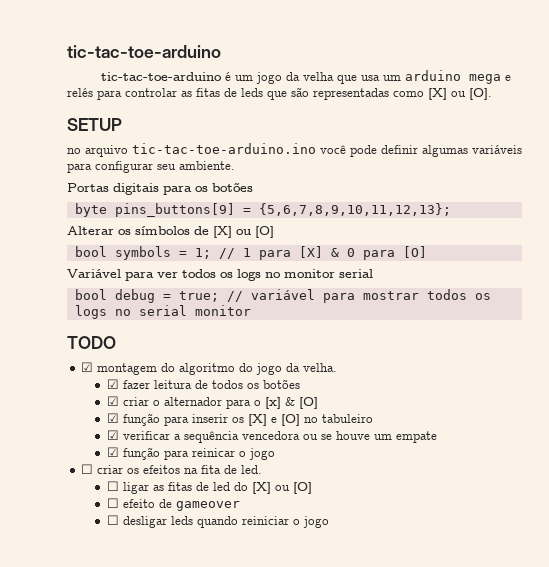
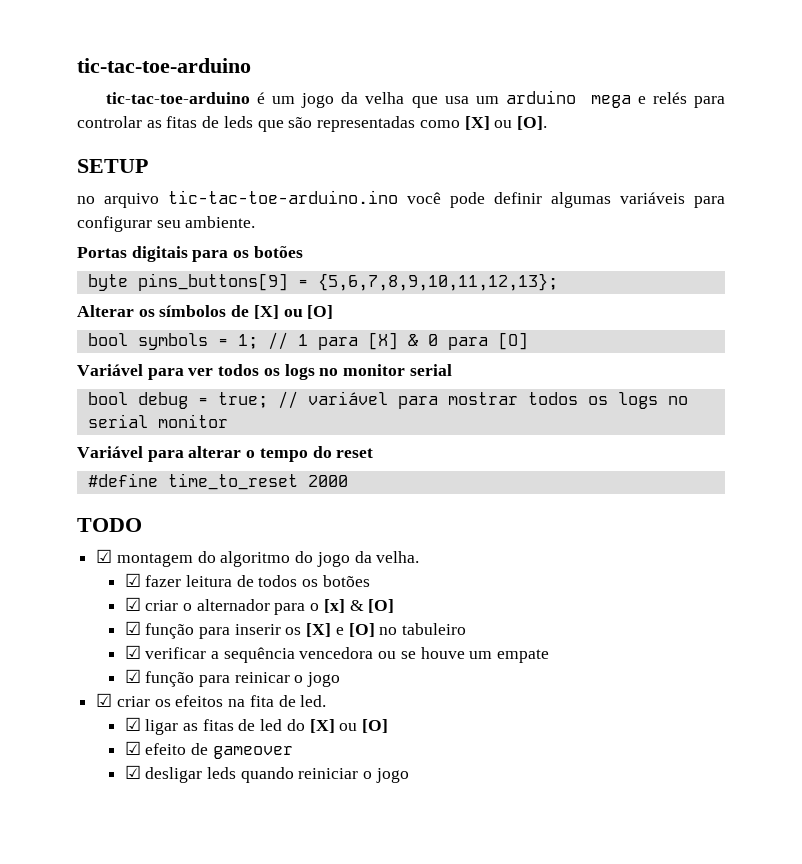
+ Variável para alterar o tempo do reset
+ #define time_to_reset 2000
- ☐ criar os efeitos na fita de led.
+ ☑ criar os efeitos na fita de led.
- ☐ ligar as fitas de led do [X] ou [O]
+ ☑ ligar as fitas de led do [X] ou [O]
- ☐ efeito de gameover
+ ☑ efeito de gameover
- ☐ desligar leds quando reiniciar o jogo
+ ☑ desligar leds quando reiniciar o jogo

